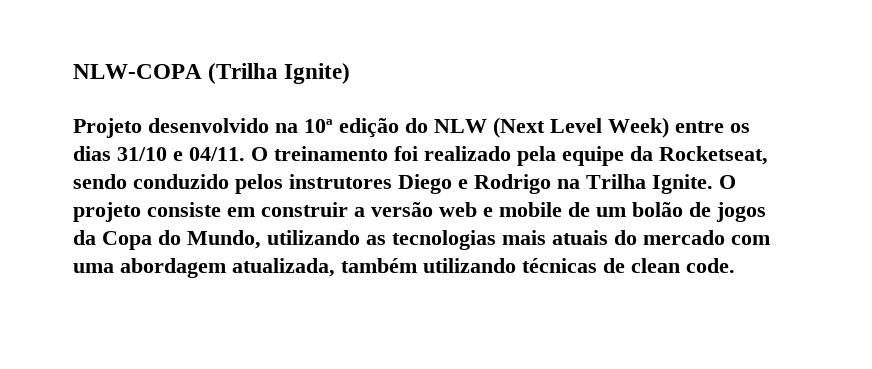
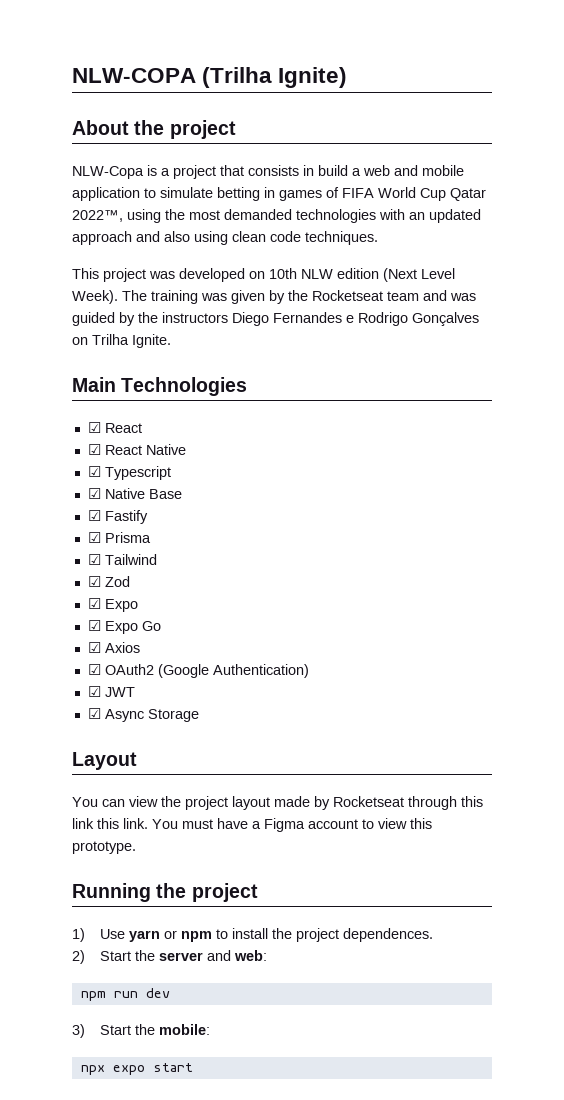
- Projeto desenvolvido na 10ª edição do NLW (Next Level Week) entre os dias 31/10 e 04/11. O treinamento foi realizado pela equipe da Rocketseat, sendo conduzido pelos instrutores Diego e Rodrigo na Trilha Ignite. O projeto consiste em construir a versão web e mobile de um bolão de jogos da Copa do Mundo, utilizando as tecnologias mais atuais do mercado com uma abordagem atualizada, também utilizando técnicas de clean code.
+ About the project
+ NLW-Copa is a project that consists in build a web and mobile application to simulate betting in games of FIFA World Cup Qatar 2022™, using the most demanded technologies with an updated approach and also using clean code techniques.
+ This project was developed on 10th NLW edition (Next Level Week). The training was given by the Rocketseat team and was guided by the instructors Diego Fernandes e Rodrigo Gonçalves on Trilha Ignite.
+ Main Technologies
+ ☑ React
+ ☑ React Native
+ ☑ Typescript
+ ☑ Native Base
+ ☑ Fastify
+ ☑ Prisma
+ ☑ Tailwind
+ ☑ Zod
+ ☑ Expo
+ ☑ Expo Go
+ ☑ Axios
+ ☑ OAuth2 (Google Authentication)
+ ☑ JWT
+ ☑ Async Storage
+ Layout
+ You can view the project layout made by Rocketseat through this link this link. You must have a Figma account to view this prototype.
+ Running the project
+ 1) Use yarn or npm to install the project dependences.
+ 2) Start the server and web:
+ npm run dev
+ 3) Start the mobile:
+ npx expo start

